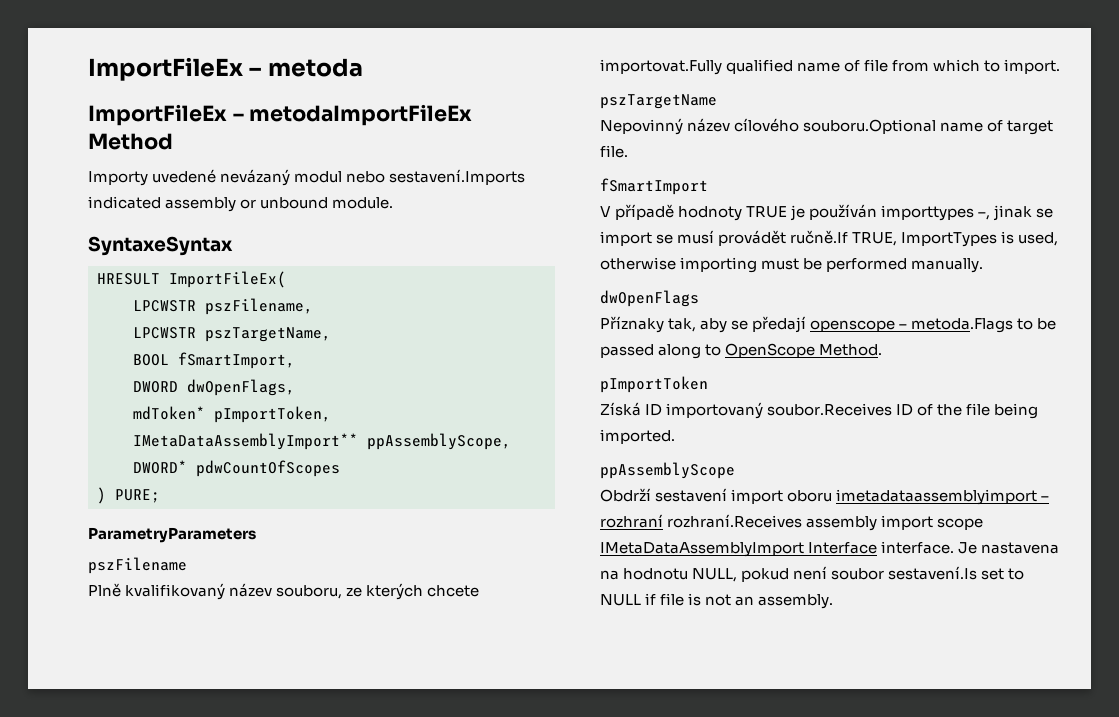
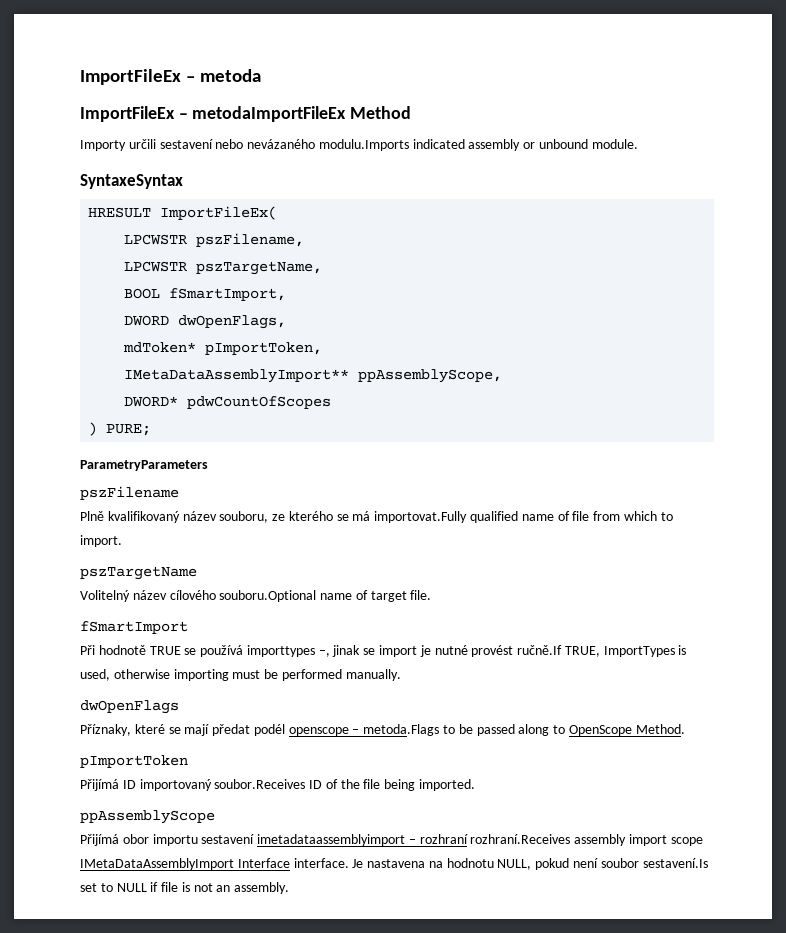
- Importy uvedené nevázaný modul nebo sestavení.Imports indicated assembly or unbound module.
+ Importy určili sestavení nebo nevázaného modulu.Imports indicated assembly or unbound module.
- Plně kvalifikovaný název souboru, ze kterých chcete importovat.Fully qualified name of file from which to import.
+ Plně kvalifikovaný název souboru, ze kterého se má importovat.Fully qualified name of file from which to import.
- Nepovinný název cílového souboru.Optional name of target file.
+ Volitelný název cílového souboru.Optional name of target file.
- V případě hodnoty TRUE je používán importtypes –, jinak se import se musí provádět ručně.If TRUE, ImportTypes is used, otherwise importing must be performed manually.
+ Při hodnotě TRUE se používá importtypes –, jinak se import je nutné provést ručně.If TRUE, ImportTypes is used, otherwise importing must be performed manually.
- Příznaky tak, aby se předají openscope – metoda.Flags to be passed along to OpenScope Method.
+ Příznaky, které se mají předat podél openscope – metoda.Flags to be passed along to OpenScope Method.
- Získá ID importovaný soubor.Receives ID of the file being imported.
+ Přijímá ID importovaný soubor.Receives ID of the file being imported.
- Obdrží sestavení import oboru imetadataassemblyimport – rozhraní rozhraní.Receives assembly import scope IMetaDataAssemblyImport Interface interface.
+ Přijímá obor importu sestavení imetadataassemblyimport – rozhraní rozhraní.Receives assembly import scope IMetaDataAssemblyImport Interface interface.

